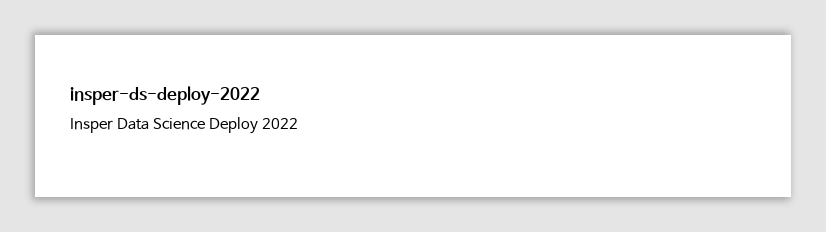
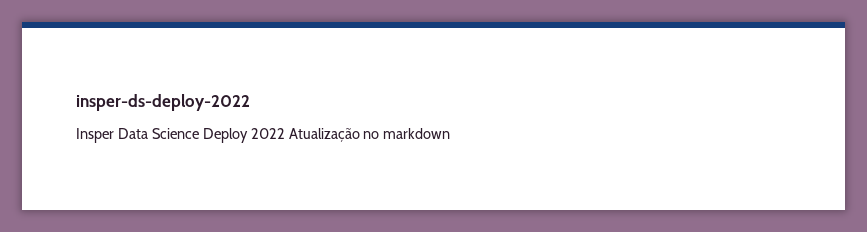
- Insper Data Science Deploy 2022
+ Insper Data Science Deploy 2022 Atualização no markdown

